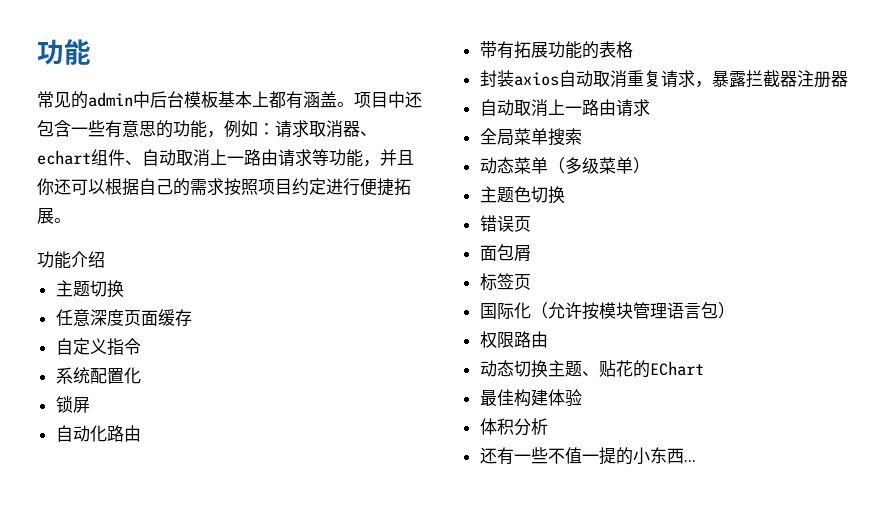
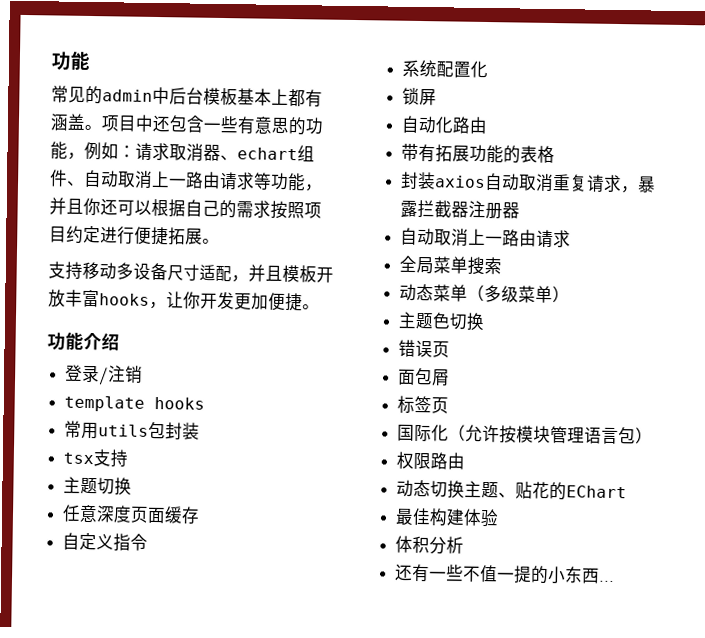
+ 支持移动多设备尺寸适配，并且模板开放丰富hooks，让你开发更加便捷。
  功能介绍
+ 登录/注销
+ template hooks
+ 常用utils包封装
+ tsx支持

